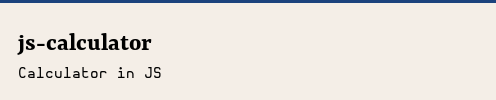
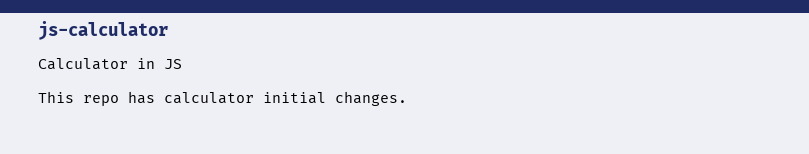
+ This repo has calculator initial changes.

